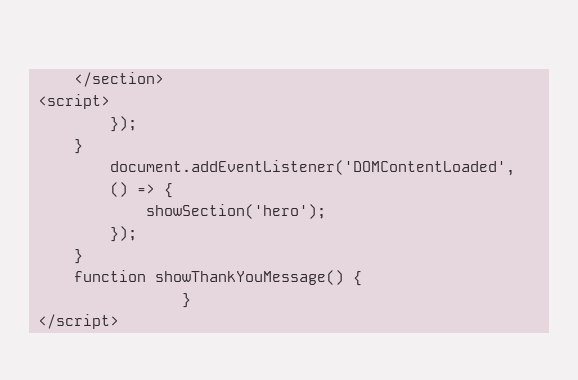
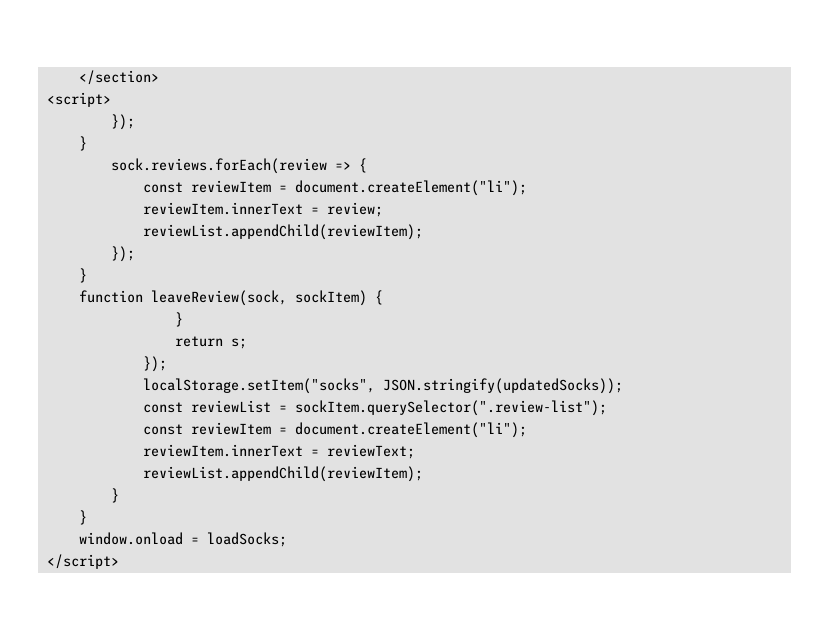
- document.addEventListener('DOMContentLoaded', () => {
- showSection('hero');
+ sock.reviews.forEach(review => {
+ const reviewItem = document.createElement("li");
+ reviewItem.innerText = review;
+ reviewList.appendChild(reviewItem);
- function showThankYouMessage() {
+ function leaveReview(sock, sockItem) {
+ return s;
+ });
+ localStorage.setItem("socks", JSON.stringify(updatedSocks));
+ const reviewList = sockItem.querySelector(".review-list");
+ const reviewItem = document.createElement("li");
+ reviewItem.innerText = reviewText;
+ reviewList.appendChild(reviewItem);
+ }
+ }
+ window.onload = loadSocks;

